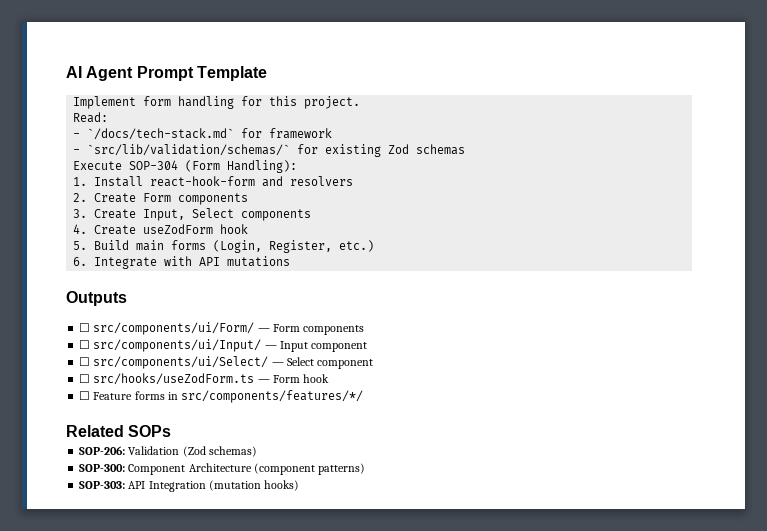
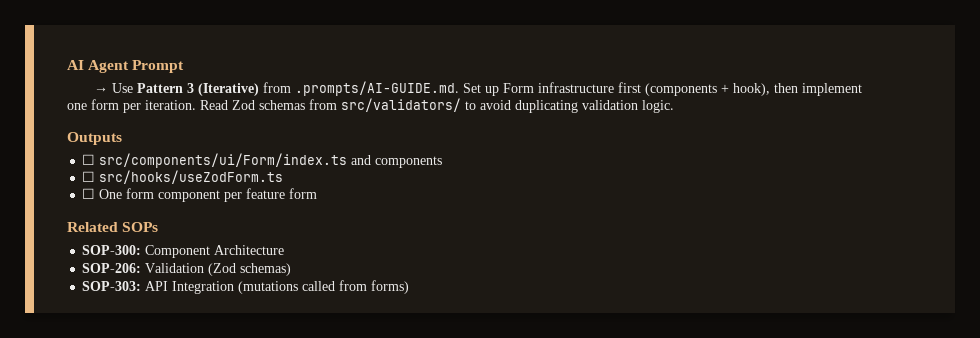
- AI Agent Prompt Template
- Implement form handling for this project.
- Read:
- - `/docs/tech-stack.md` for framework
- - `src/lib/validation/schemas/` for existing Zod schemas
- Execute SOP-304 (Form Handling):
- 1. Install react-hook-form and resolvers
- 2. Create Form components
- 3. Create Input, Select components
- 4. Create useZodForm hook
- 5. Build main forms (Login, Register, etc.)
- 6. Integrate with API mutations
+ AI Agent Prompt
+ → Use Pattern 3 (Iterative) from .prompts/AI-GUIDE.md. Set up Form infrastructure first (components + hook), then implement one form per iteration. Read Zod schemas from src/validators/ to avoid duplicating validation logic.
- ☐ src/components/ui/Form/ — Form components
+ ☐ src/components/ui/Form/index.ts and components
- ☐ src/components/ui/Input/ — Input component
- ☐ src/components/ui/Select/ — Select component
- ☐ src/hooks/useZodForm.ts — Form hook
- ☐ Feature forms in src/components/features/*/
+ ☐ src/hooks/useZodForm.ts
+ ☐ One form component per feature form
+ SOP-300: Component Architecture
- SOP-300: Component Architecture (component patterns)
- SOP-303: API Integration (mutation hooks)
+ SOP-303: API Integration (mutations called from forms)

